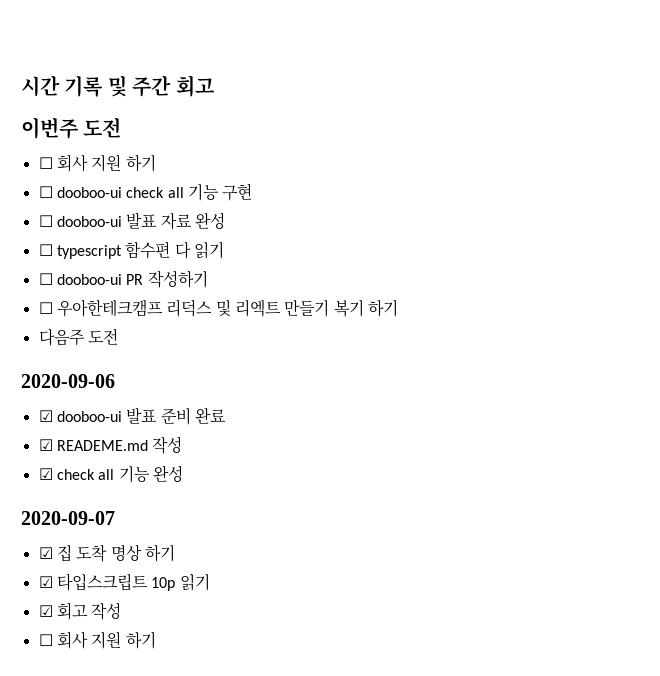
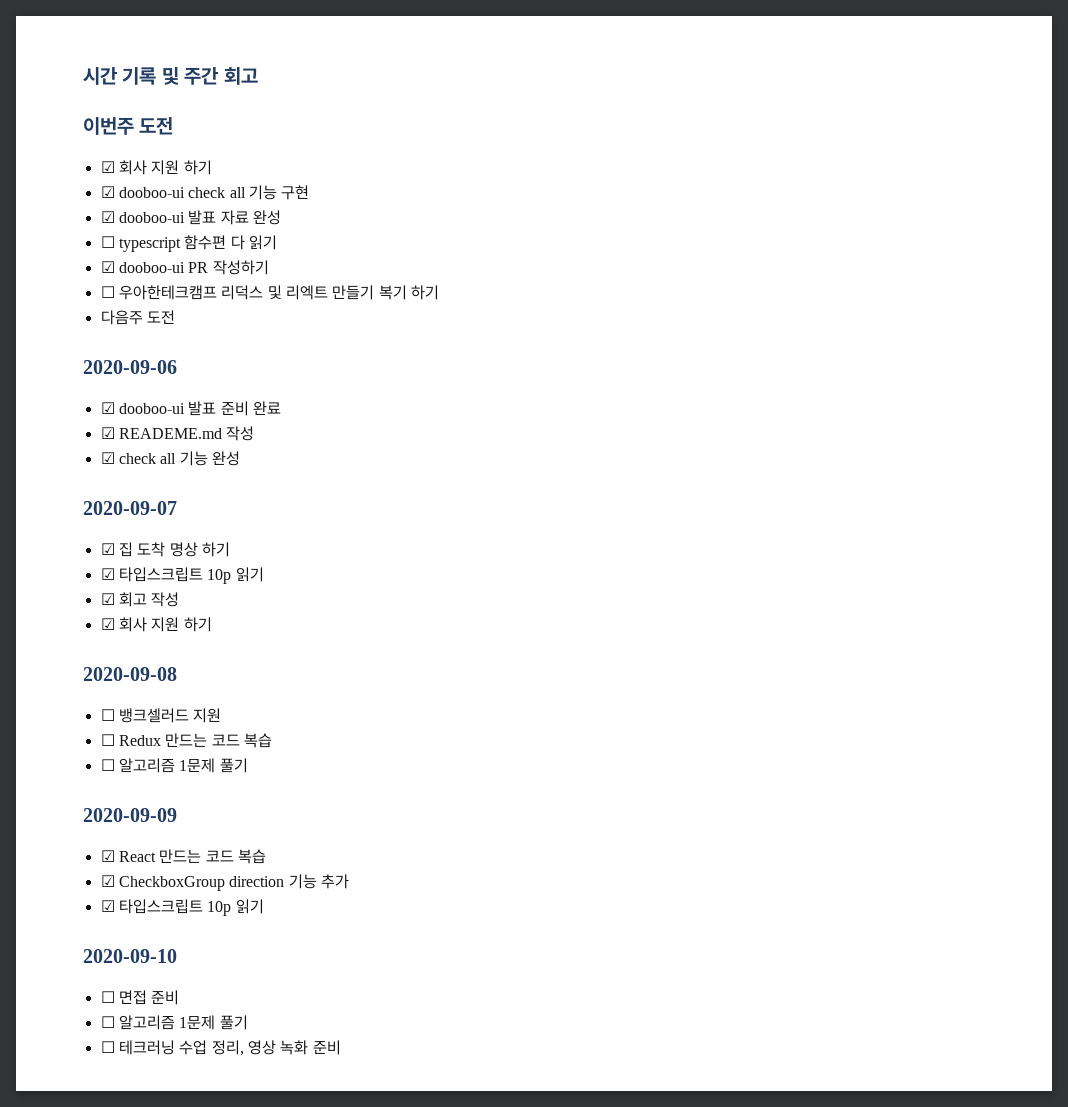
  이번주 도전
- ☐ 회사 지원 하기
- ☐ dooboo-ui check all 기능 구현
+ ☑ 회사 지원 하기
+ ☑ dooboo-ui check all 기능 구현
- ☐ dooboo-ui 발표 자료 완성
+ ☑ dooboo-ui 발표 자료 완성
- ☐ dooboo-ui PR 작성하기
+ ☑ dooboo-ui PR 작성하기
  ☑ 회고 작성
- ☐ 회사 지원 하기
+ ☑ 회사 지원 하기
+ 2020-09-08
+ ☐ 뱅크셀러드 지원
+ ☐ Redux 만드는 코드 복습
+ ☐ 알고리즘 1문제 풀기
+ 2020-09-09
+ ☑ React 만드는 코드 복습
+ ☑ CheckboxGroup direction 기능 추가
+ ☑ 타입스크립트 10p 읽기
+ 2020-09-10
+ ☐ 면접 준비
+ ☐ 알고리즘 1문제 풀기
+ ☐ 테크러닝 수업 정리, 영상 녹화 준비

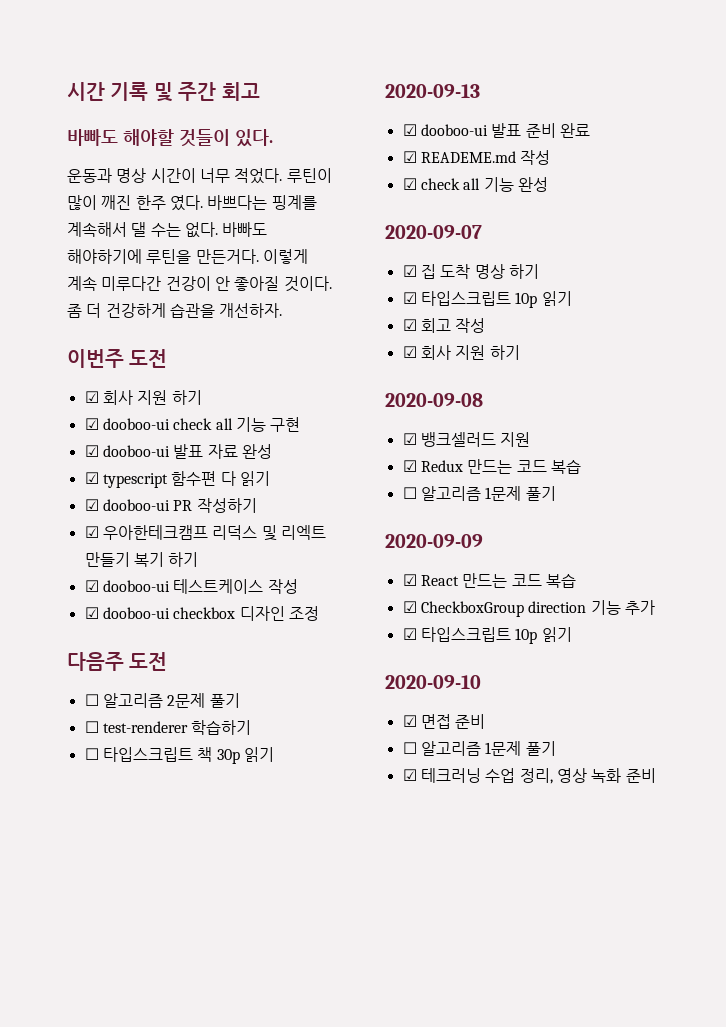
+ 바빠도 해야할 것들이 있다.
+ 운동과 명상 시간이 너무 적었다. 루틴이 많이 깨진 한주 였다. 바쁘다는 핑계를 계속해서 댈 수는 없다. 바빠도 해야하기에 루틴을 만든거다. 이렇게 계속 미루다간 건강이 안 좋아질 것이다. 좀 더 건강하게 습관을 개선하자.
- ☐ typescript 함수편 다 읽기
+ ☑ typescript 함수편 다 읽기
- ☐ 우아한테크캠프 리덕스 및 리엑트 만들기 복기 하기
+ ☑ 우아한테크캠프 리덕스 및 리엑트 만들기 복기 하기
+ ☑ dooboo-ui 테스트케이스 작성
+ ☑ dooboo-ui checkbox 디자인 조정
  다음주 도전
- 2020-09-06
+ ☐ 알고리즘 2문제 풀기
+ ☐ test-renderer 학습하기
+ ☐ 타입스크립트 책 30p 읽기
+ 2020-09-13
- ☐ 뱅크셀러드 지원
+ ☑ 뱅크셀러드 지원
- ☐ Redux 만드는 코드 복습
+ ☑ Redux 만드는 코드 복습
- ☐ 면접 준비
+ ☑ 면접 준비
- ☐ 테크러닝 수업 정리, 영상 녹화 준비
+ ☑ 테크러닝 수업 정리, 영상 녹화 준비

